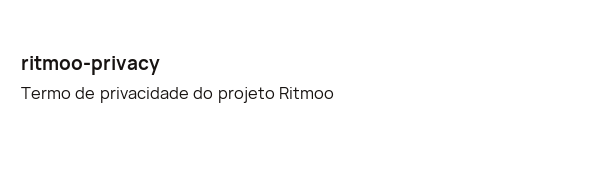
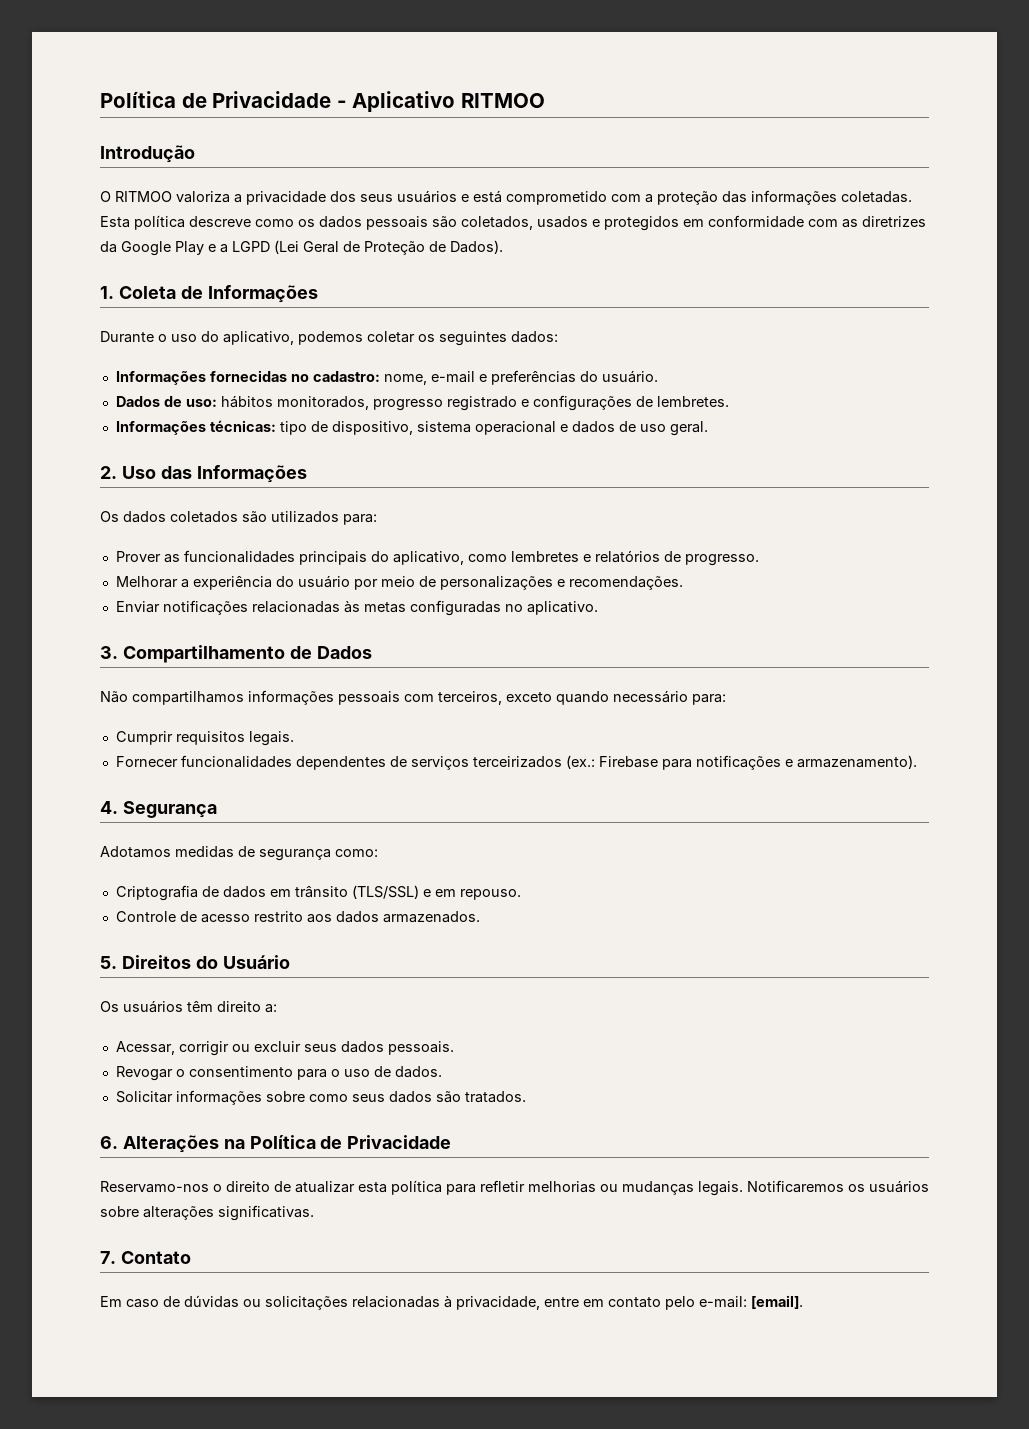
- ritmoo-privacy
- Termo de privacidade do projeto Ritmoo
+ Política de Privacidade - Aplicativo RITMOO
+ Introdução
+ O RITMOO valoriza a privacidade dos seus usuários e está comprometido com a proteção das informações coletadas. Esta política descreve como os dados pessoais são coletados, usados e protegidos em conformidade com as diretrizes da Google Play e a LGPD (Lei Geral de Proteção de Dados).
+ 1. Coleta de Informações
+ Durante o uso do aplicativo, podemos coletar os seguintes dados:
+ Informações fornecidas no cadastro: nome, e-mail e preferências do usuário.
+ Dados de uso: hábitos monitorados, progresso registrado e configurações de lembretes.
+ Informações técnicas: tipo de dispositivo, sistema operacional e dados de uso geral.
+ 2. Uso das Informações
+ Os dados coletados são utilizados para:
+ Prover as funcionalidades principais do aplicativo, como lembretes e relatórios de progresso.
+ Melhorar a experiência do usuário por meio de personalizações e recomendações.
+ Enviar notificações relacionadas às metas configuradas no aplicativo.
+ 3. Compartilhamento de Dados
+ Não compartilhamos informações pessoais com terceiros, exceto quando necessário para:
+ Cumprir requisitos legais.
+ Fornecer funcionalidades dependentes de serviços terceirizados (ex.: Firebase para notificações e armazenamento).
+ 4. Segurança
+ Adotamos medidas de segurança como:
+ Criptografia de dados em trânsito (TLS/SSL) e em repouso.
+ Controle de acesso restrito aos dados armazenados.
+ 5. Direitos do Usuário
+ Os usuários têm direito a:
+ Acessar, corrigir ou excluir seus dados pessoais.
+ Revogar o consentimento para o uso de dados.
+ Solicitar informações sobre como seus dados são tratados.
+ 6. Alterações na Política de Privacidade
+ Reservamo-nos o direito de atualizar esta política para refletir melhorias ou mudanças legais. Notificaremos os usuários sobre alterações significativas.
+ 7. Contato
+ Em caso de dúvidas ou solicitações relacionadas à privacidade, entre em contato pelo e-mail: [email].

